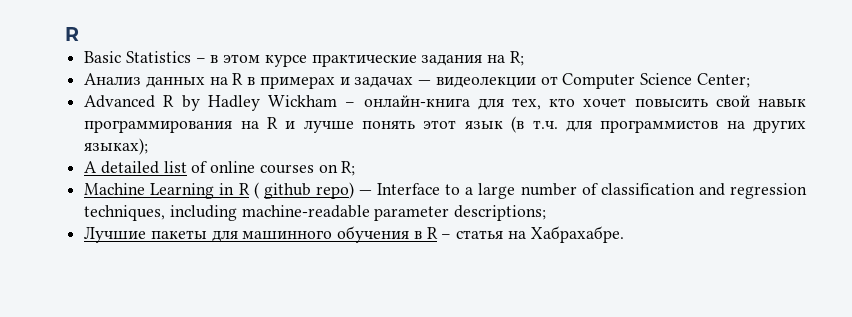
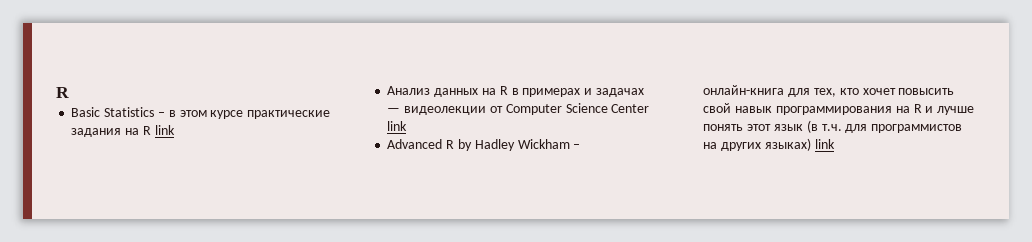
- Basic Statistics – в этом курсе практические задания на R;
+ Basic Statistics – в этом курсе практические задания на R link
- Анализ данных на R в примерах и задачах — видеолекции от Computer Science Center;
+ Анализ данных на R в примерах и задачах — видеолекции от Computer Science Center link
- Advanced R by Hadley Wickham – онлайн-книга для тех, кто хочет повысить свой навык программирования на R и лучше понять этот язык (в т.ч. для программистов на других языках);
- A detailed list of online courses on R;
- Machine Learning in R ( github repo) — Interface to a large number of classification and regression techniques, including machine-readable parameter descriptions;
- Лучшие пакеты для машинного обучения в R – статья на Хабрахабре.
+ Advanced R by Hadley Wickham – онлайн-книга для тех, кто хочет повысить свой навык программирования на R и лучше понять этот язык (в т.ч. для программистов на других языках) link

